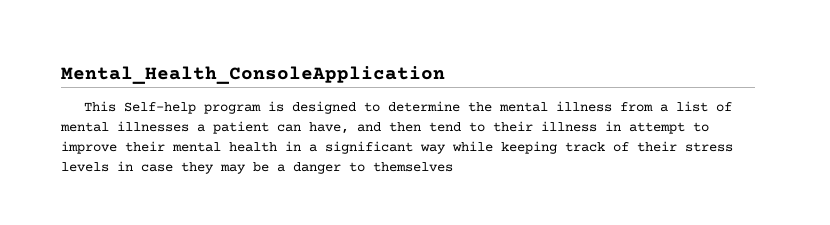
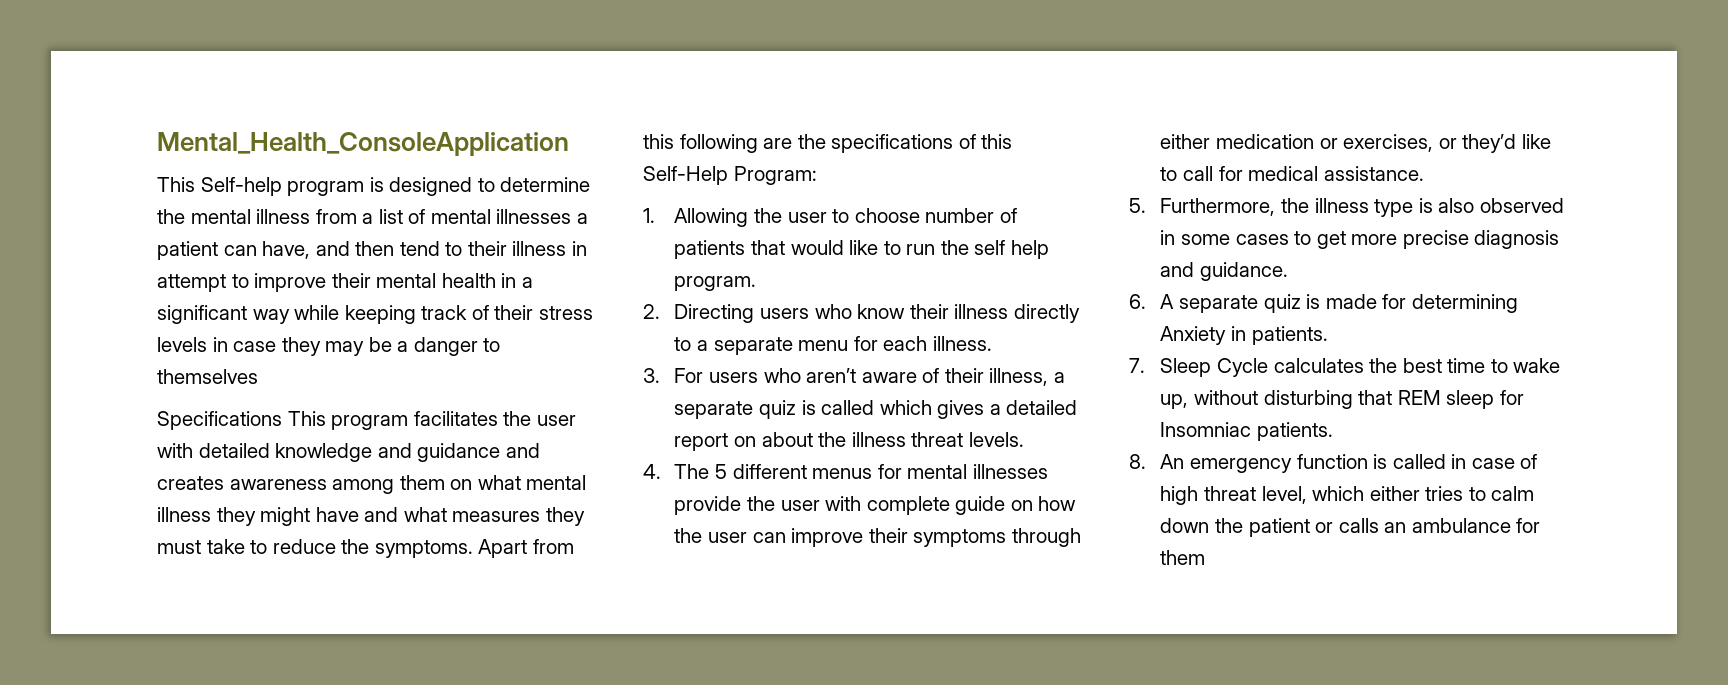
+ Specifications This program facilitates the user with detailed knowledge and guidance and creates awareness among them on what mental illness they might have and what measures they must take to reduce the symptoms. Apart from this following are the specifications of this Self-Help Program:
+ 1. Allowing the user to choose number of patients that would like to run the self help program.
+ 2. Directing users who know their illness directly to a separate menu for each illness.
+ 3. For users who aren’t aware of their illness, a separate quiz is called which gives a detailed report on about the illness threat levels.
+ 4. The 5 different menus for mental illnesses provide the user with complete guide on how the user can improve their symptoms through either medication or exercises, or they’d like to call for medical assistance.
+ 5. Furthermore, the illness type is also observed in some cases to get more precise diagnosis and guidance.
+ 6. A separate quiz is made for determining Anxiety in patients.
+ 7. Sleep Cycle calculates the best time to wake up, without disturbing that REM sleep for Insomniac patients.
+ 8. An emergency function is called in case of high threat level, which either tries to calm down the patient or calls an ambulance for them

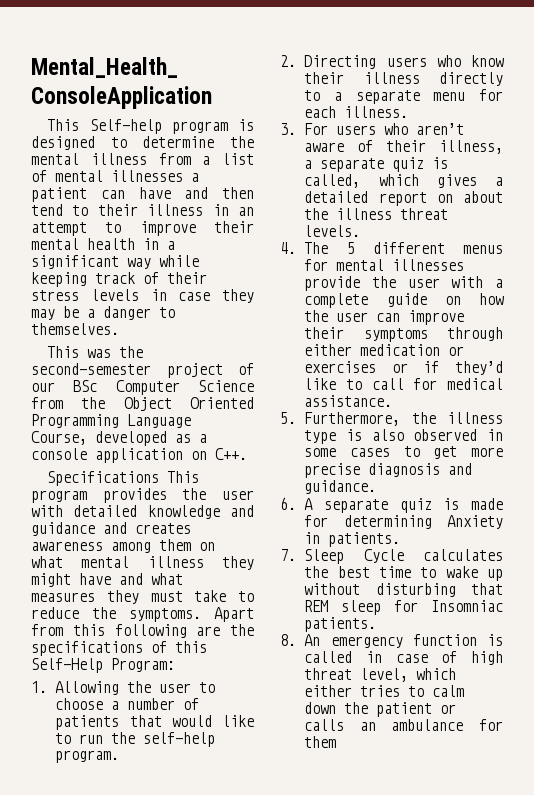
- This Self-help program is designed to determine the mental illness from a list of mental illnesses a patient can have, and then tend to their illness in attempt to improve their mental health in a significant way while keeping track of their stress levels in case they may be a danger to themselves
+ This Self-help program is designed to determine the mental illness from a list of mental illnesses a patient can have and then tend to their illness in an attempt to improve their mental health in a significant way while keeping track of their stress levels in case they may be a danger to themselves.
+ This was the second-semester project of our BSc Computer Science from the Object Oriented Programming Language Course, developed as a console application on C++.
- Specifications This program facilitates the user with detailed knowledge and guidance and creates awareness among them on what mental illness they might have and what measures they must take to reduce the symptoms.
+ Specifications This program provides the user with detailed knowledge and guidance and creates awareness among them on what mental illness they might have and what measures they must take to reduce the symptoms.
- 1. Allowing the user to choose number of patients that would like to run the self help program.
+ 1. Allowing the user to choose a number of patients that would like to run the self-help program.
- 3. For users who aren’t aware of their illness, a separate quiz is called which gives a detailed report on about the illness threat levels.
+ 3. For users who aren’t aware of their illness, a separate quiz is called, which gives a detailed report on about the illness threat levels.
- 4. The 5 different menus for mental illnesses provide the user with complete guide on how the user can improve their symptoms through either medication or exercises, or they’d like to call for medical assistance.
+ 4. The 5 different menus for mental illnesses provide the user with a complete guide on how the user can improve their symptoms through either medication or exercises or if they’d like to call for medical assistance.
- 7. Sleep Cycle calculates the best time to wake up, without disturbing that REM sleep for Insomniac patients.
+ 7. Sleep Cycle calculates the best time to wake up without disturbing that REM sleep for Insomniac patients.

